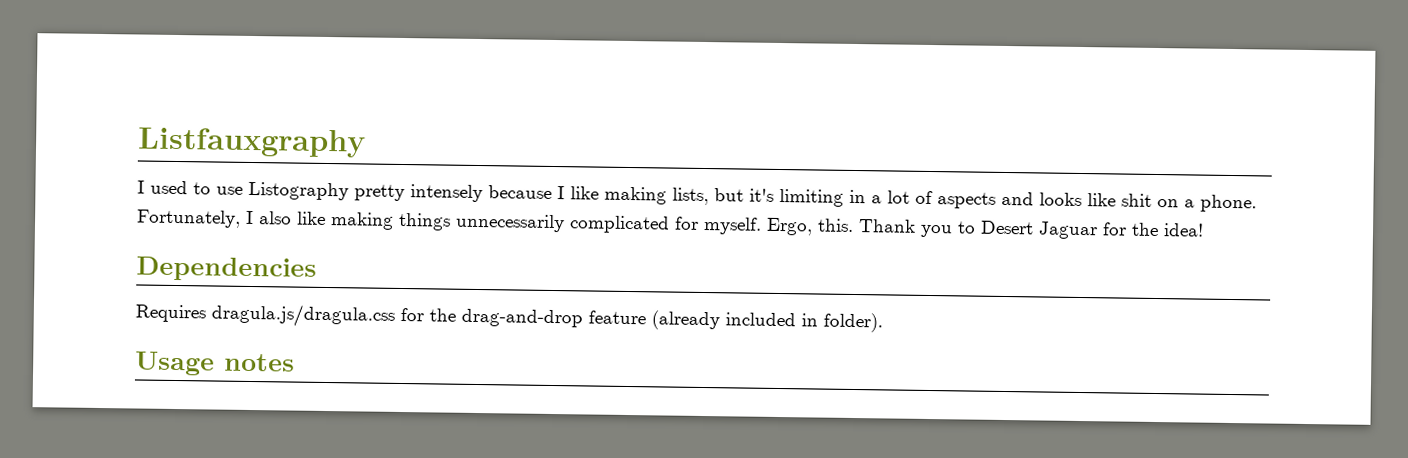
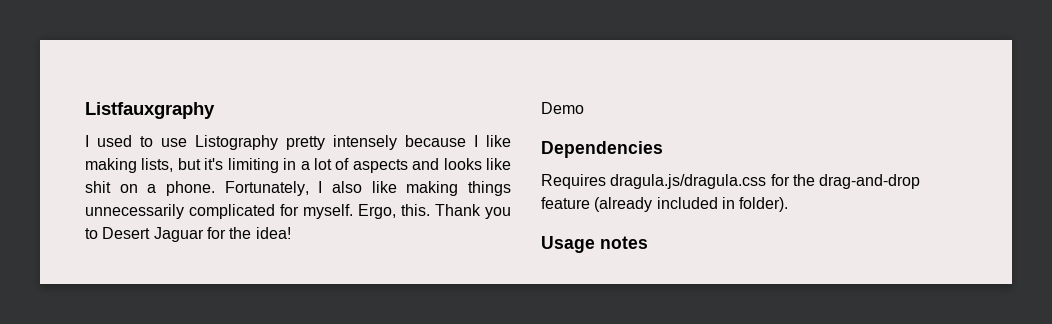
+ Demo

